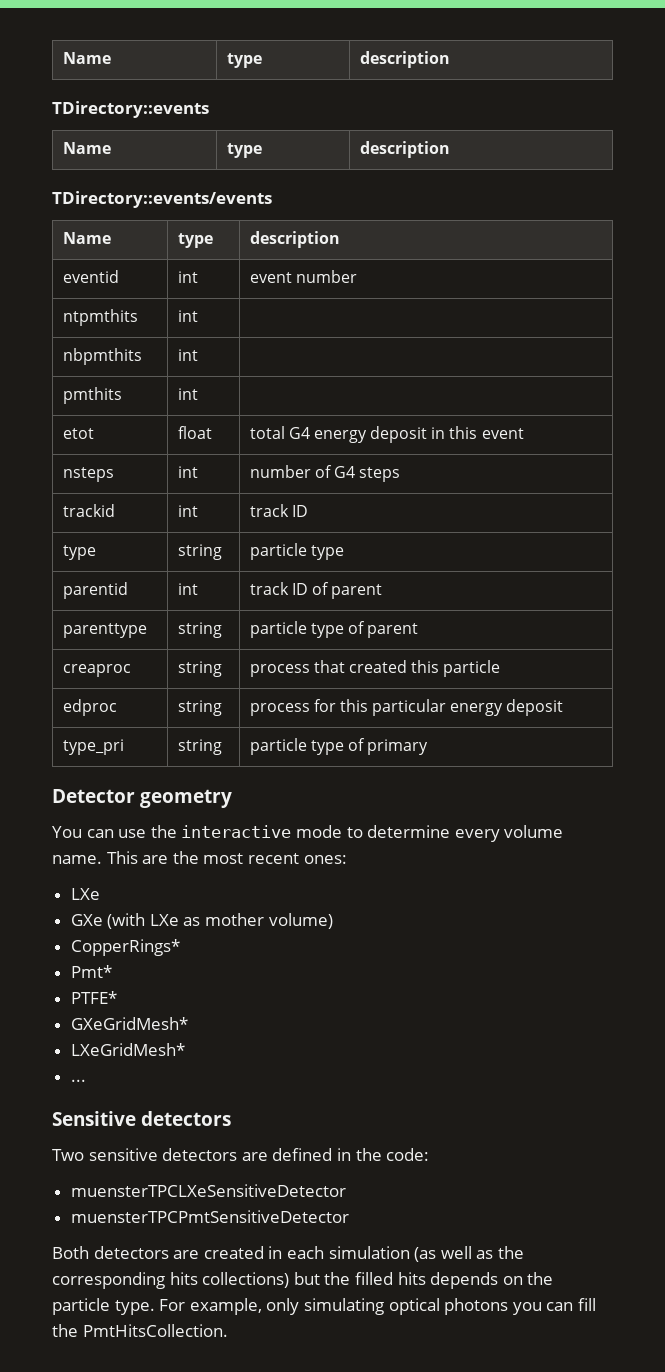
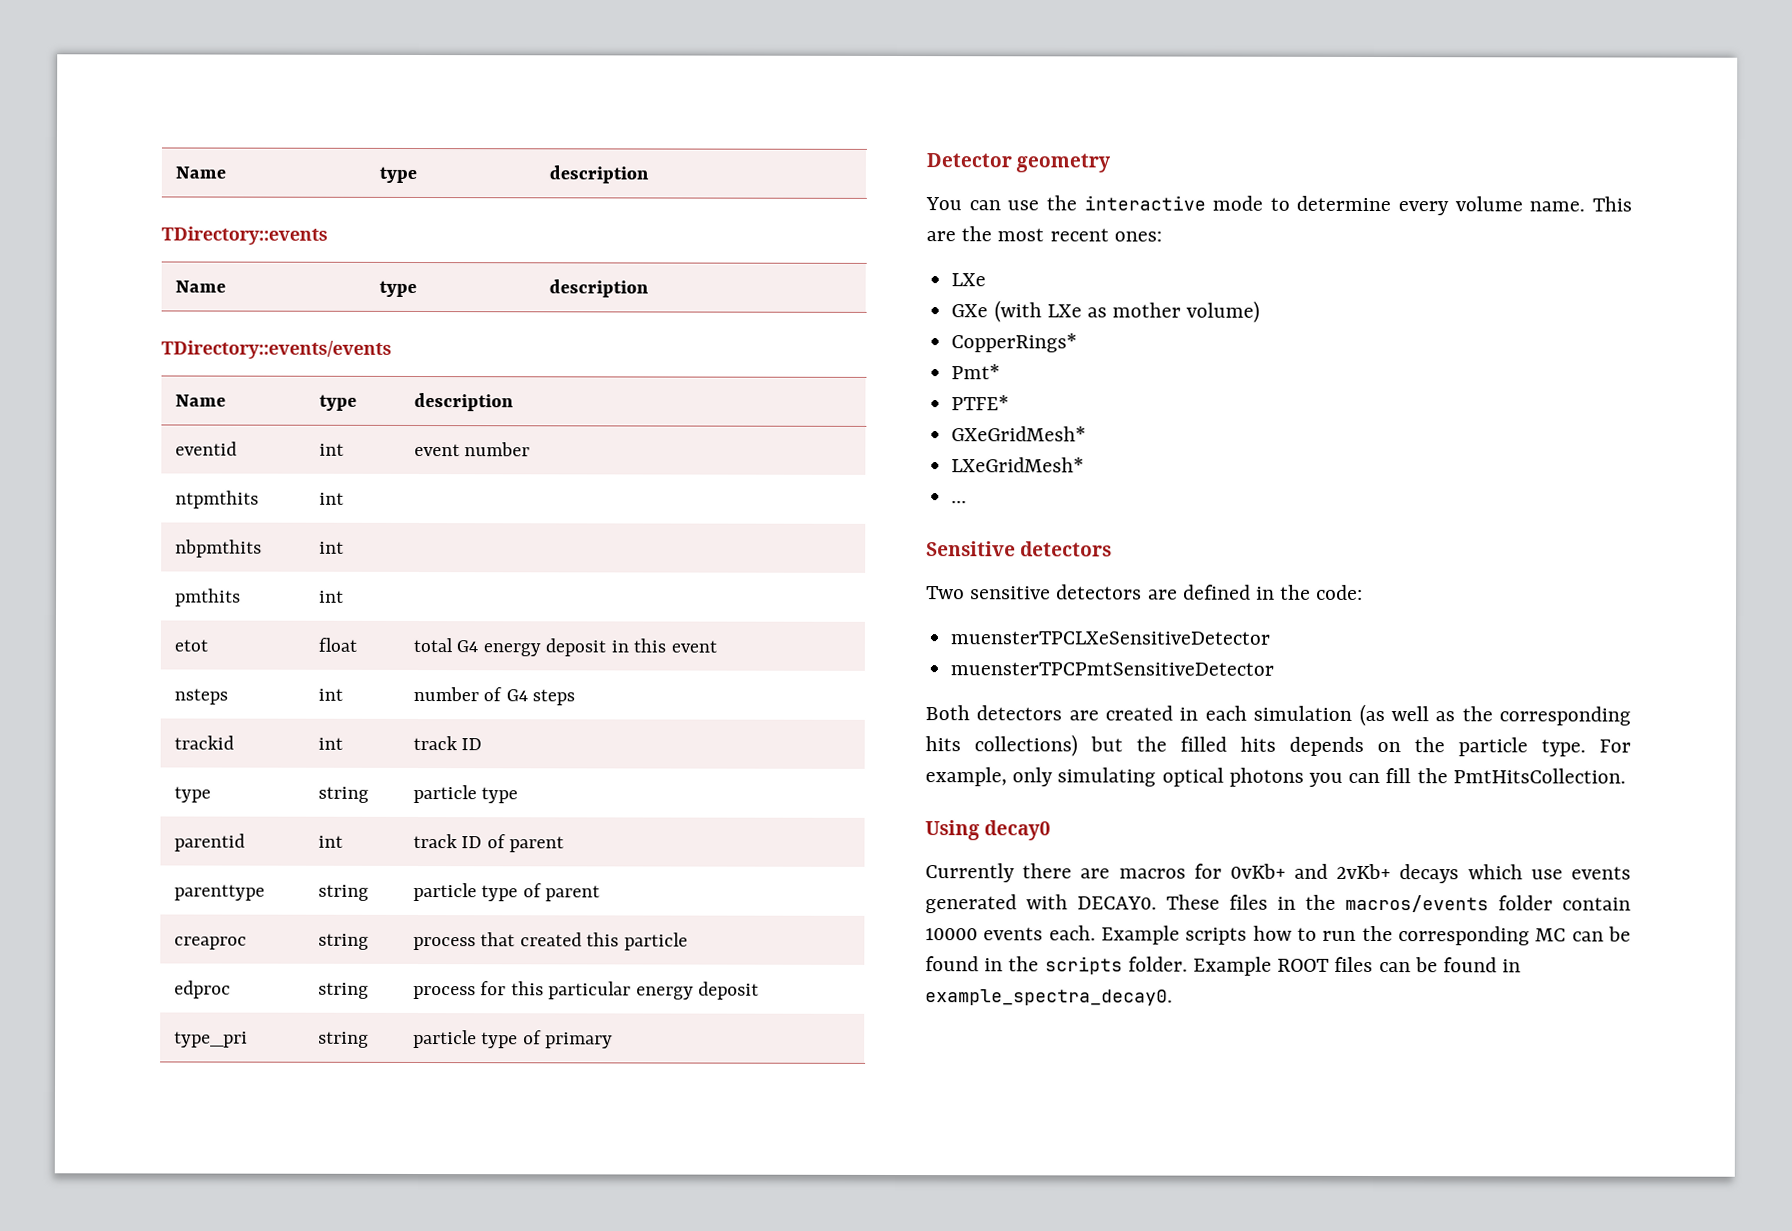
+ Using decay0
+ Currently there are macros for 0vKb+ and 2vKb+ decays which use events generated with DECAY0. These files in the macros/events folder contain 10000 events each. Example scripts how to run the corresponding MC can be found in the scripts folder. Example ROOT files can be found in example_spectra_decay0.

